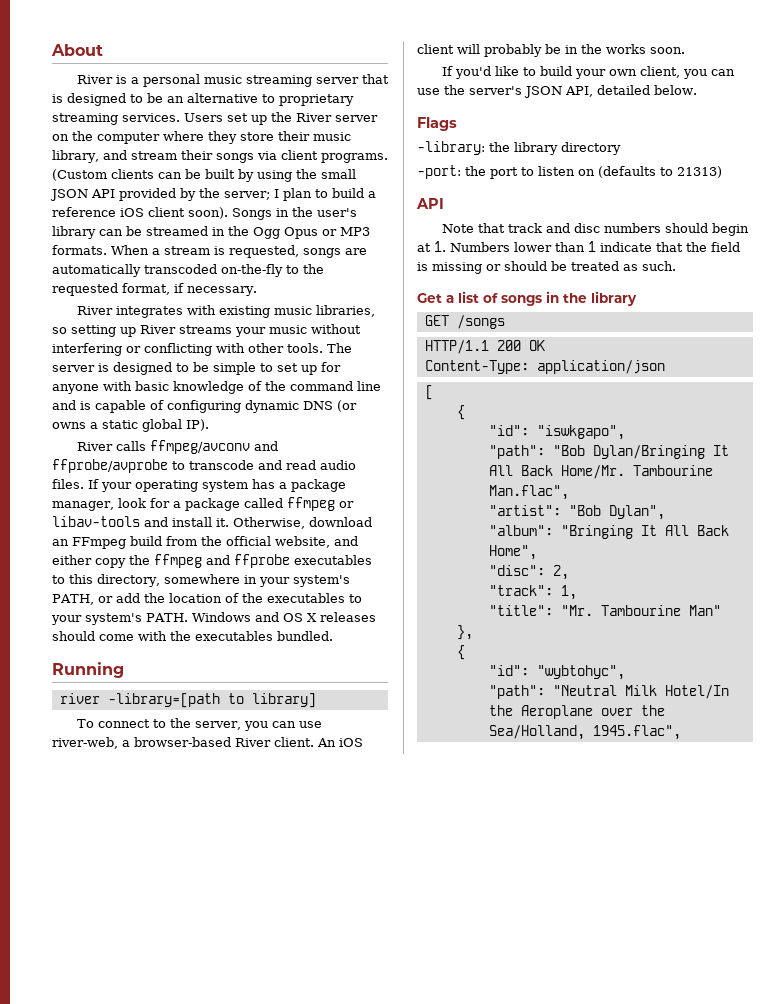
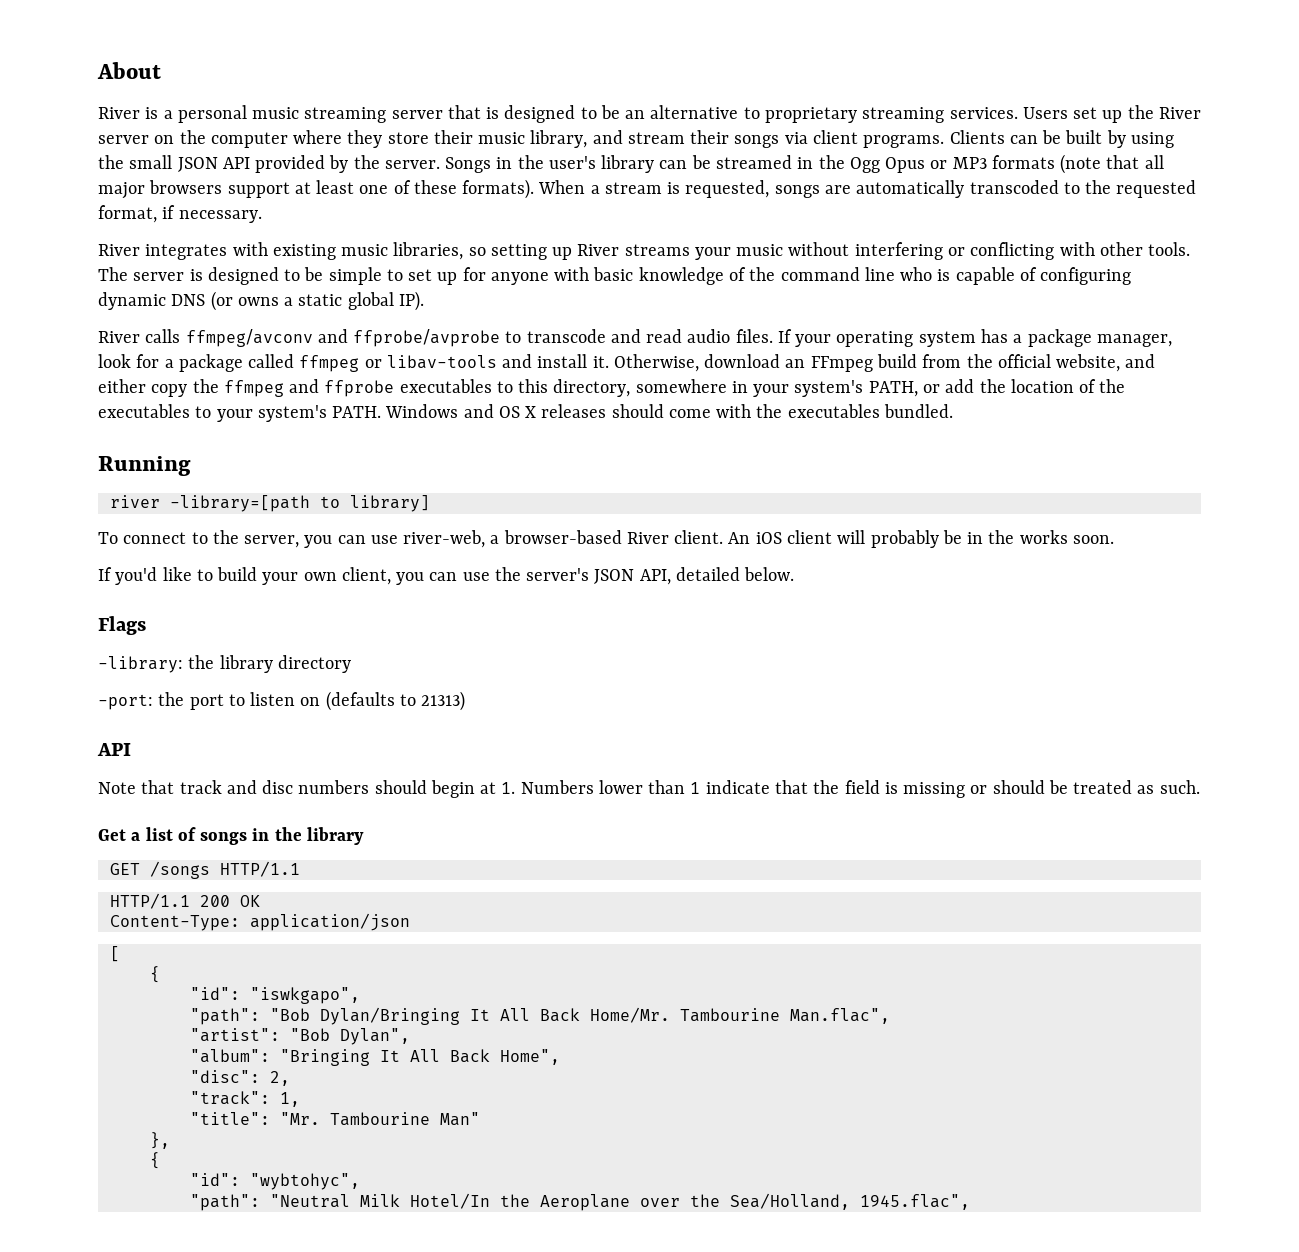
- (Custom clients can be built by using the small JSON API provided by the server; I plan to build a reference iOS client soon).
+ Clients can be built by using the small JSON API provided by the server.
- Songs in the user's library can be streamed in the Ogg Opus or MP3 formats.
+ Songs in the user's library can be streamed in the Ogg Opus or MP3 formats (note that all major browsers support at least one of these formats).
- When a stream is requested, songs are automatically transcoded on-the-fly to the requested format, if necessary.
+ When a stream is requested, songs are automatically transcoded to the requested format, if necessary.
- The server is designed to be simple to set up for anyone with basic knowledge of the command line and is capable of configuring dynamic DNS (or owns a static global IP).
+ The server is designed to be simple to set up for anyone with basic knowledge of the command line who is capable of configuring dynamic DNS (or owns a static global IP).
- GET /songs
+ GET /songs HTTP/1.1

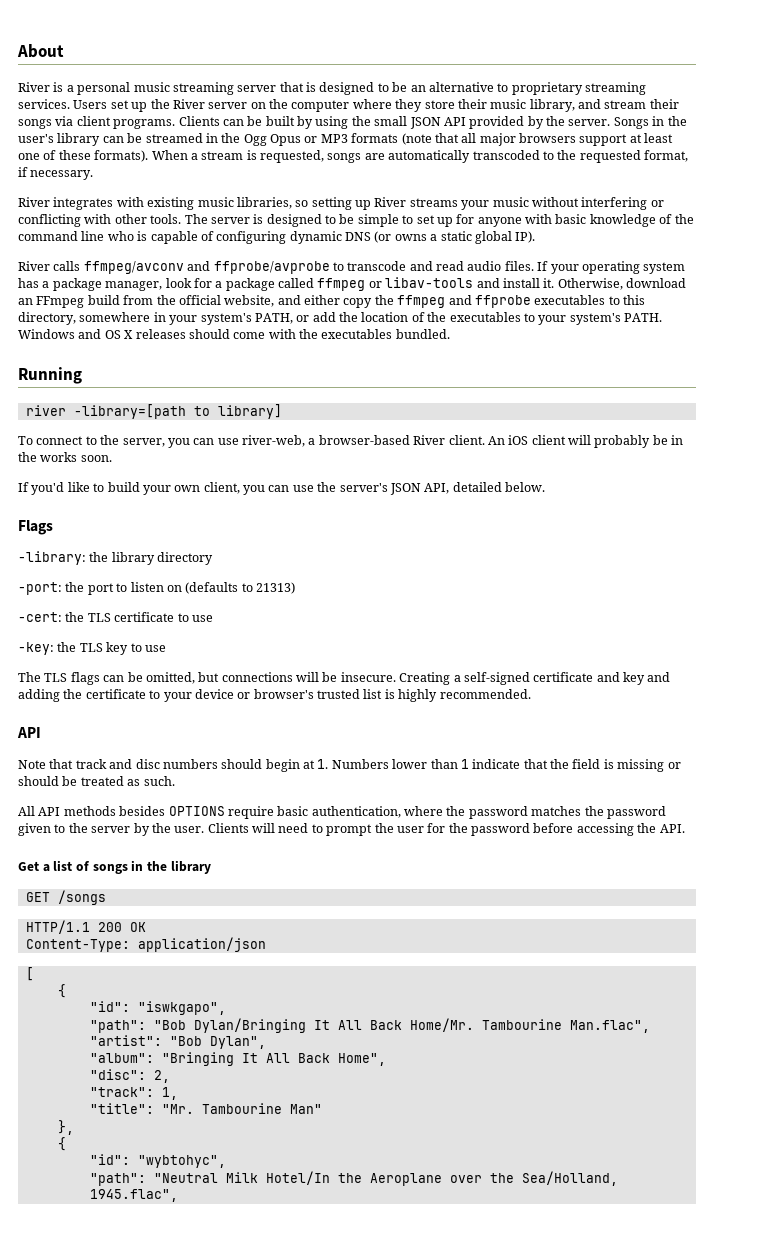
+ -cert: the TLS certificate to use
+ -key: the TLS key to use
+ The TLS flags can be omitted, but connections will be insecure. Creating a self-signed certificate and key and adding the certificate to your device or browser's trusted list is highly recommended.
+ All API methods besides OPTIONS require basic authentication, where the password matches the password given to the server by the user. Clients will need to prompt the user for the password before accessing the API.
- GET /songs HTTP/1.1
+ GET /songs

